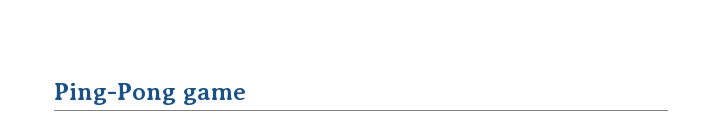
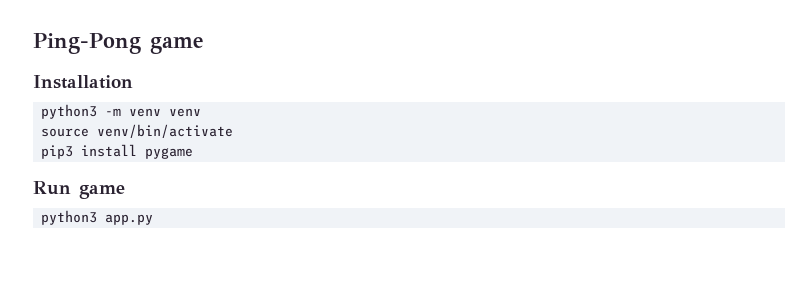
+ Installation
+ python3 -m venv venv
+ source venv/bin/activate
+ pip3 install pygame
+ Run game
+ python3 app.py

